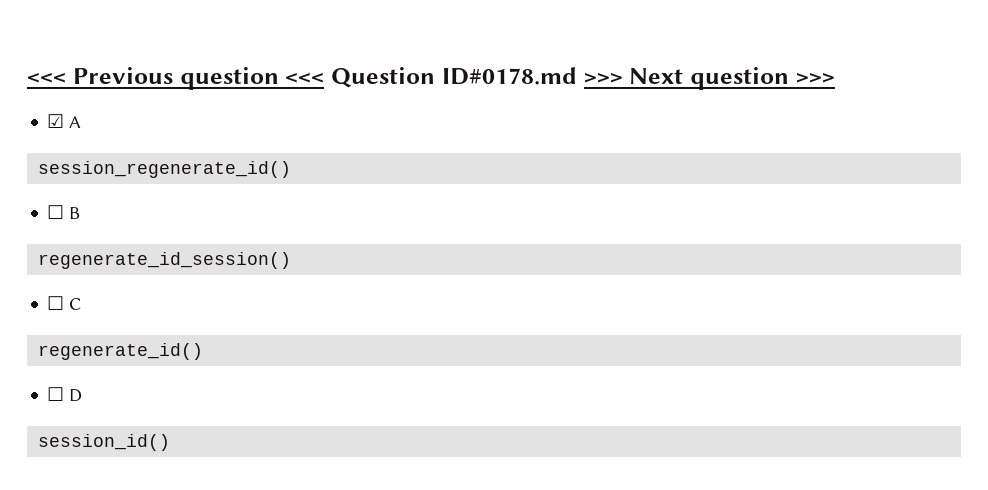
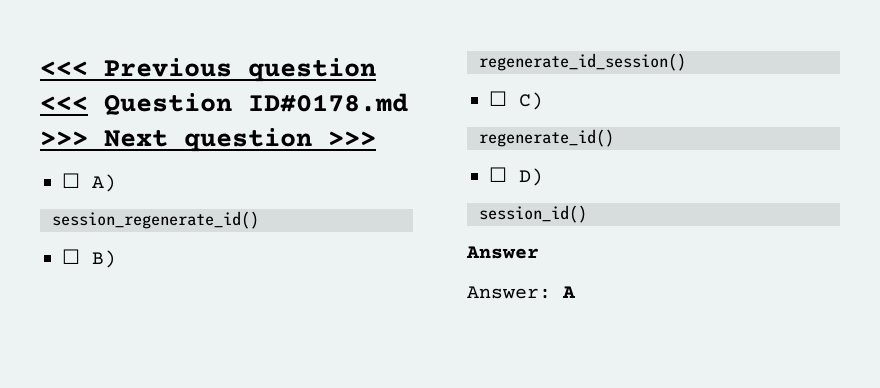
- ☑ A
+ ☐ A)
- ☐ B
+ ☐ B)
- ☐ C
+ ☐ C)
- ☐ D
+ ☐ D)
+ Answer
+ Answer: A

